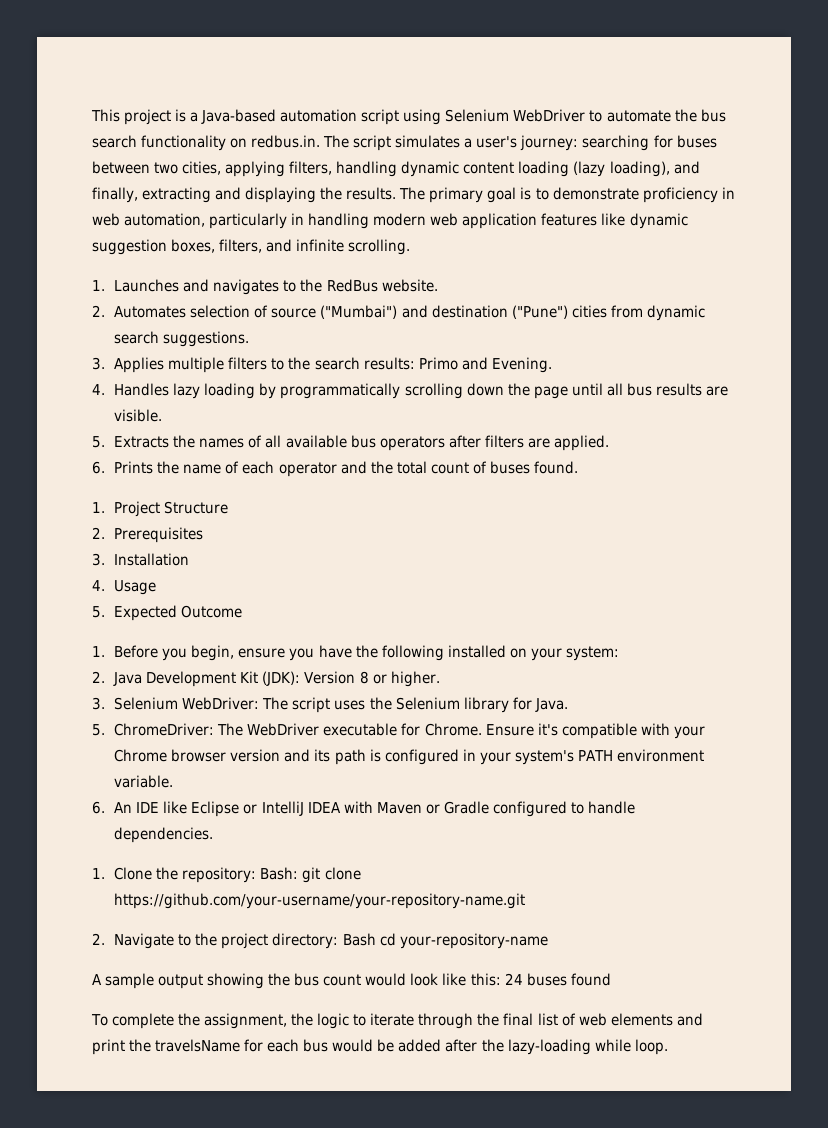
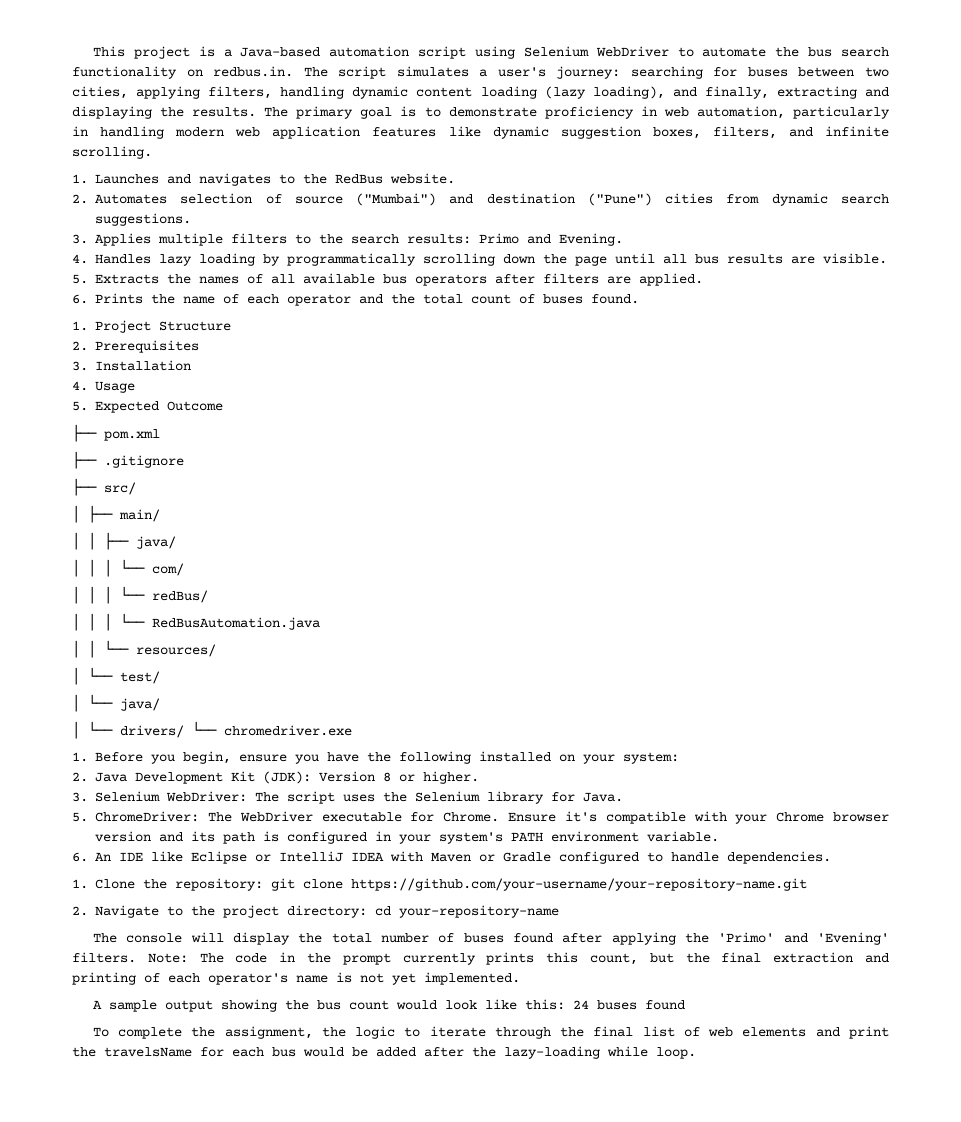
+ ├── pom.xml
+ ├── .gitignore
+ ├── src/
+ │ ├── main/
+ │ │ ├── java/
+ │ │ │ └── com/
+ │ │ │ └── redBus/
+ │ │ │ └── RedBusAutomation.java
+ │ │ └── resources/
+ │ └── test/
+ │ └── java/
+ │ └── drivers/ └── chromedriver.exe
- 1. Clone the repository: Bash: git clone https://github.com/your-username/your-repository-name.git
+ 1. Clone the repository: git clone https://github.com/your-username/your-repository-name.git
- 2. Navigate to the project directory: Bash cd your-repository-name
+ 2. Navigate to the project directory: cd your-repository-name
+ The console will display the total number of buses found after applying the 'Primo' and 'Evening' filters. Note: The code in the prompt currently prints this count, but the final extraction and printing of each operator's name is not yet implemented.

